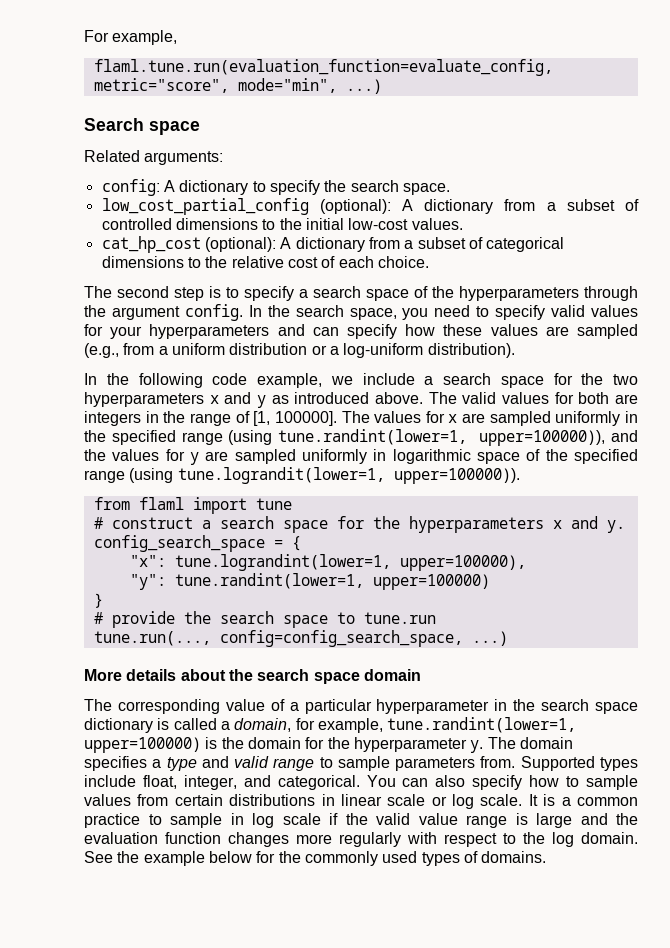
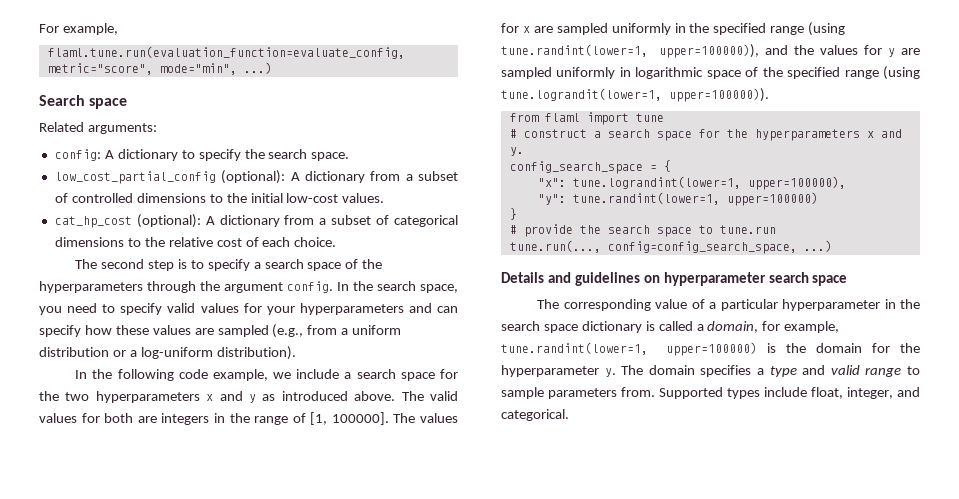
- More details about the search space domain
+ Details and guidelines on hyperparameter search space
- You can also specify how to sample values from certain distributions in linear scale or log scale. It is a common practice to sample in log scale if the valid value range is large and the evaluation function changes more regularly with respect to the log domain. See the example below for the commonly used types of domains.

